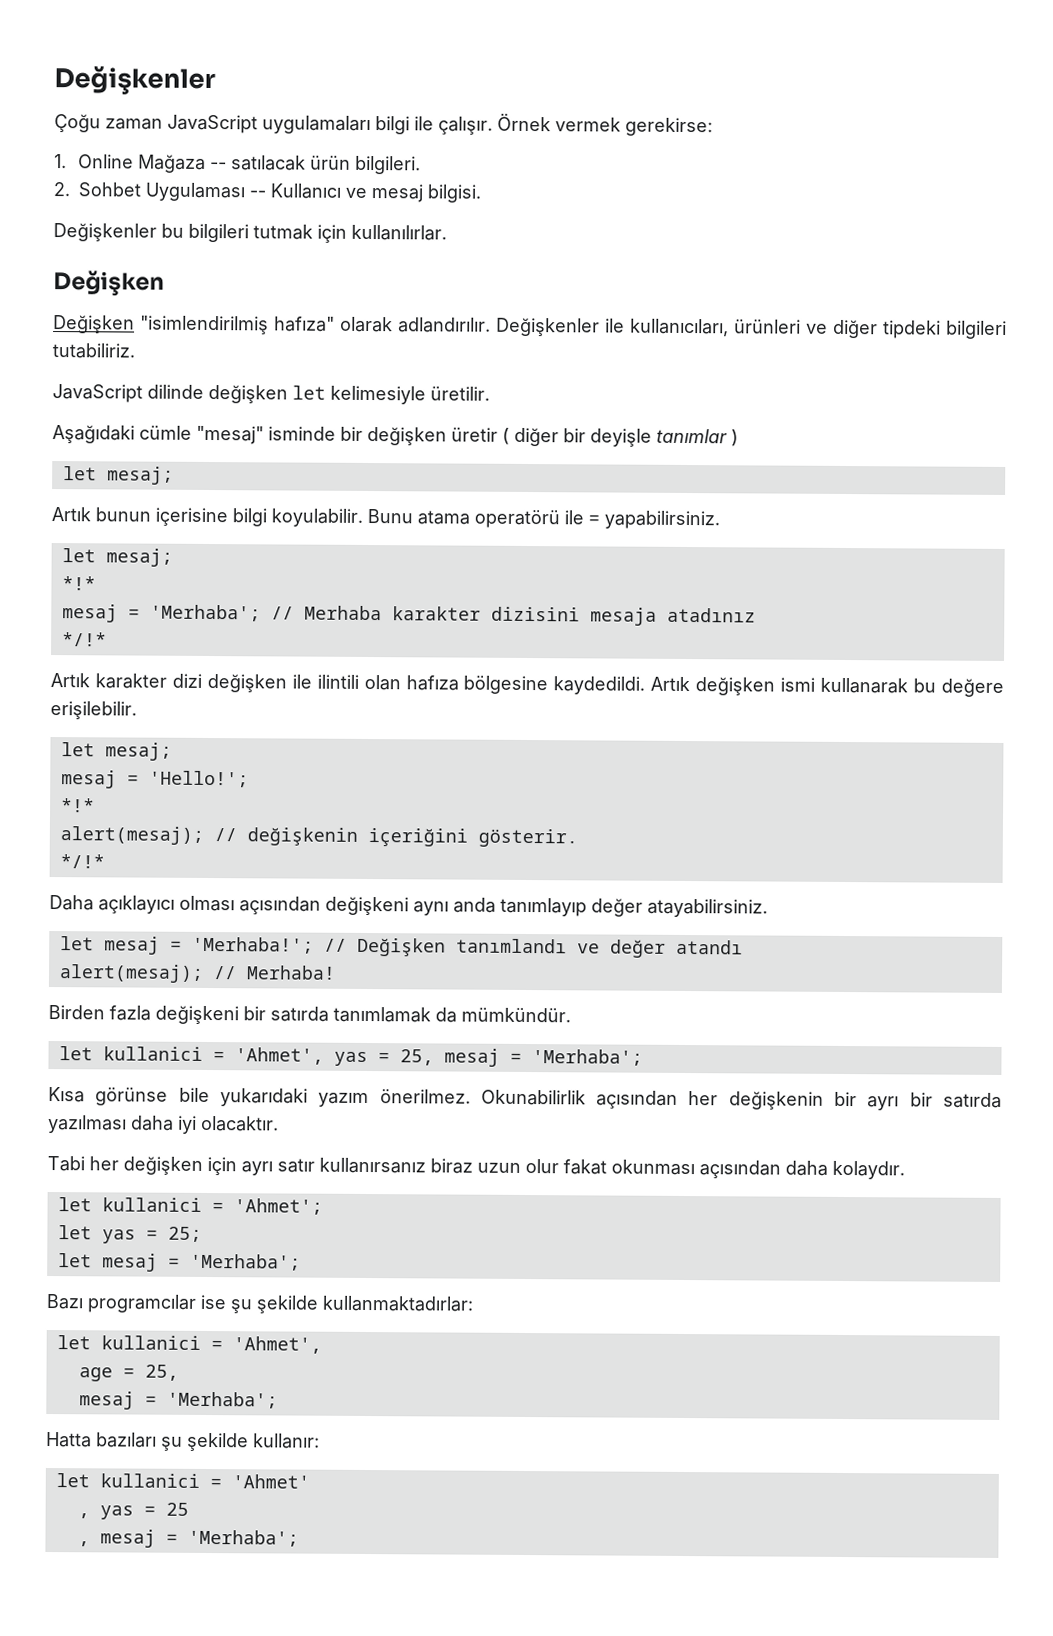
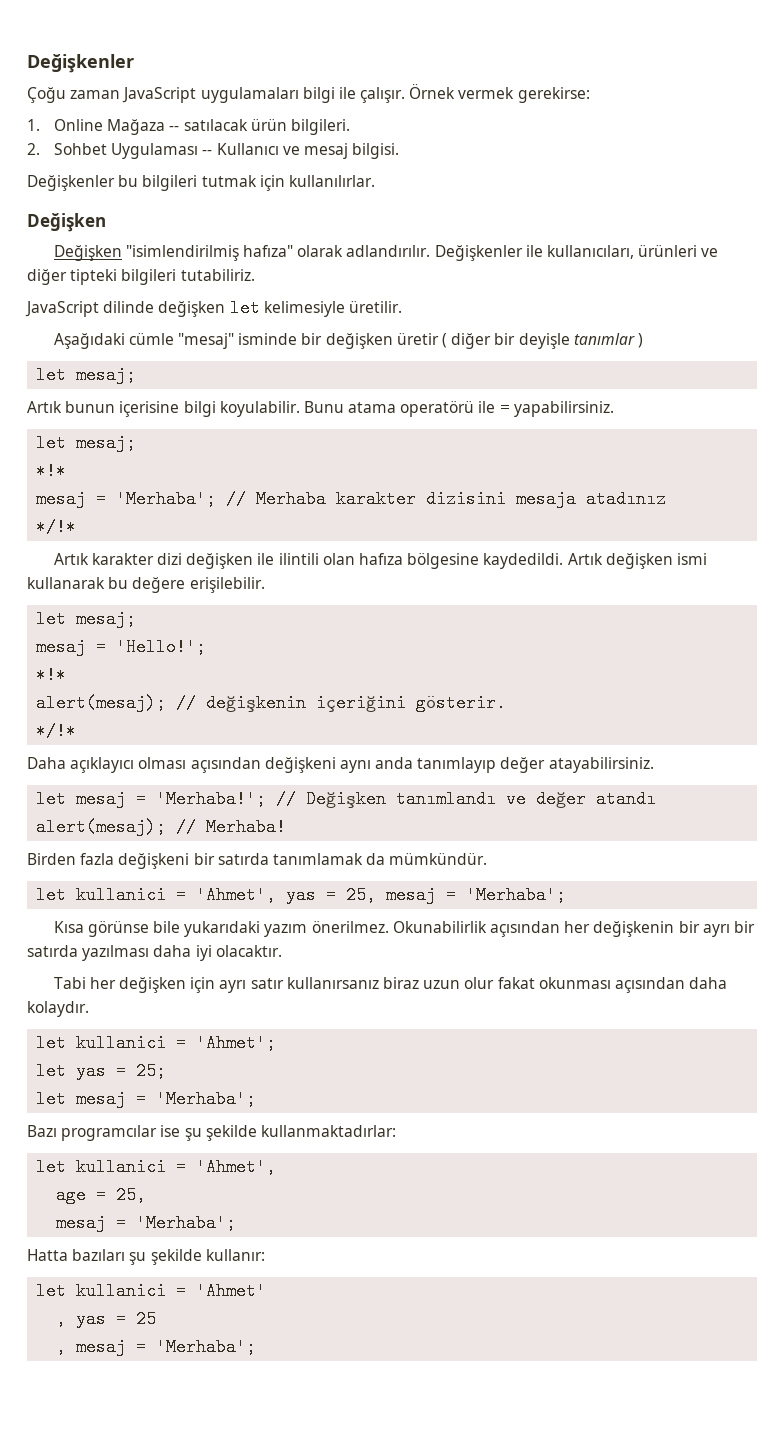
- Değişkenler ile kullanıcıları, ürünleri ve diğer tipdeki bilgileri tutabiliriz.
+ Değişkenler ile kullanıcıları, ürünleri ve diğer tipteki bilgileri tutabiliriz.

